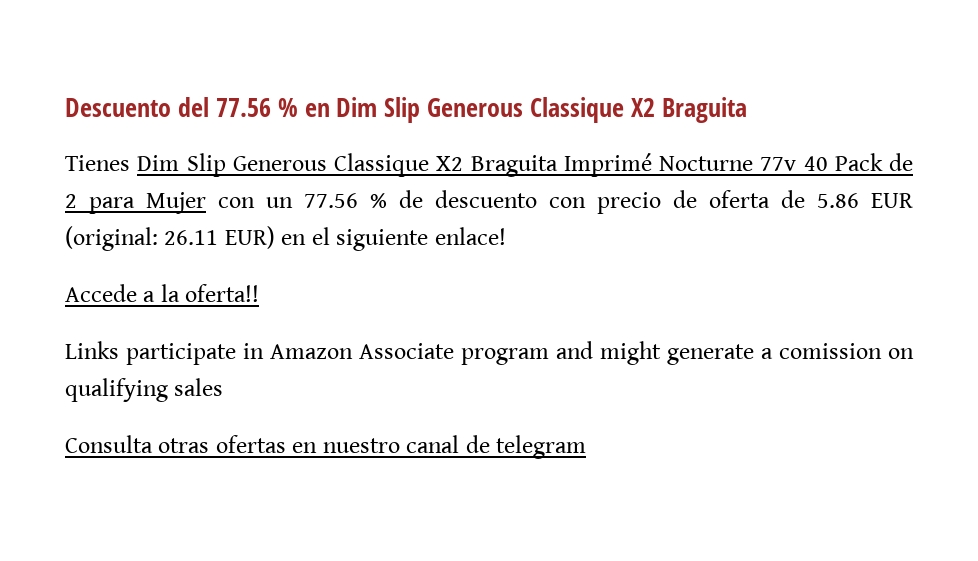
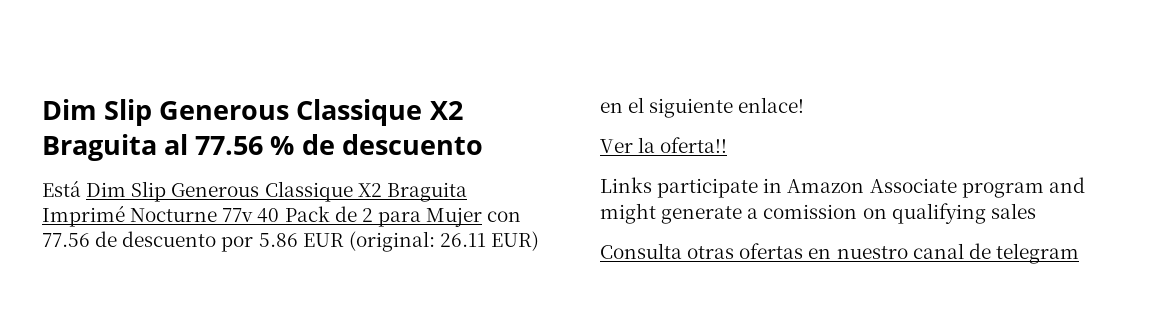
- Descuento del 77.56 % en Dim Slip Generous Classique X2 Braguita
- Tienes Dim Slip Generous Classique X2 Braguita Imprimé Nocturne 77v 40 Pack de 2 para Mujer con un 77.56 % de descuento con precio de oferta de 5.86 EUR (original: 26.11 EUR) en el siguiente enlace!
+ Dim Slip Generous Classique X2 Braguita al 77.56 % de descuento
+ Está Dim Slip Generous Classique X2 Braguita Imprimé Nocturne 77v 40 Pack de 2 para Mujer con 77.56 de descuento por 5.86 EUR (original: 26.11 EUR) en el siguiente enlace!
- Accede a la oferta!!
+ Ver la oferta!!

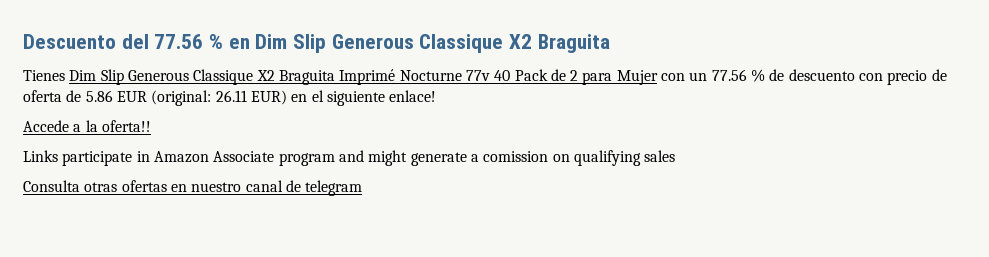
- Dim Slip Generous Classique X2 Braguita al 77.56 % de descuento
- Está Dim Slip Generous Classique X2 Braguita Imprimé Nocturne 77v 40 Pack de 2 para Mujer con 77.56 de descuento por 5.86 EUR (original: 26.11 EUR) en el siguiente enlace!
+ Descuento del 77.56 % en Dim Slip Generous Classique X2 Braguita
+ Tienes Dim Slip Generous Classique X2 Braguita Imprimé Nocturne 77v 40 Pack de 2 para Mujer con un 77.56 % de descuento con precio de oferta de 5.86 EUR (original: 26.11 EUR) en el siguiente enlace!
- Ver la oferta!!
+ Accede a la oferta!!

